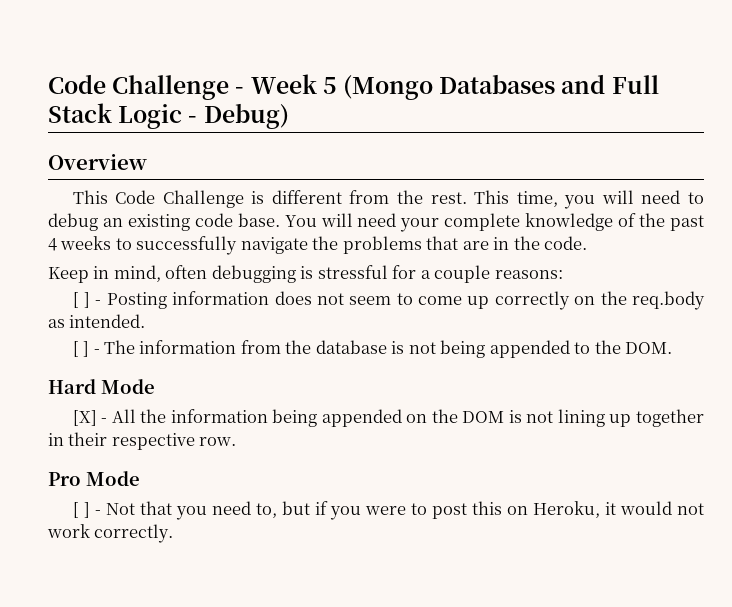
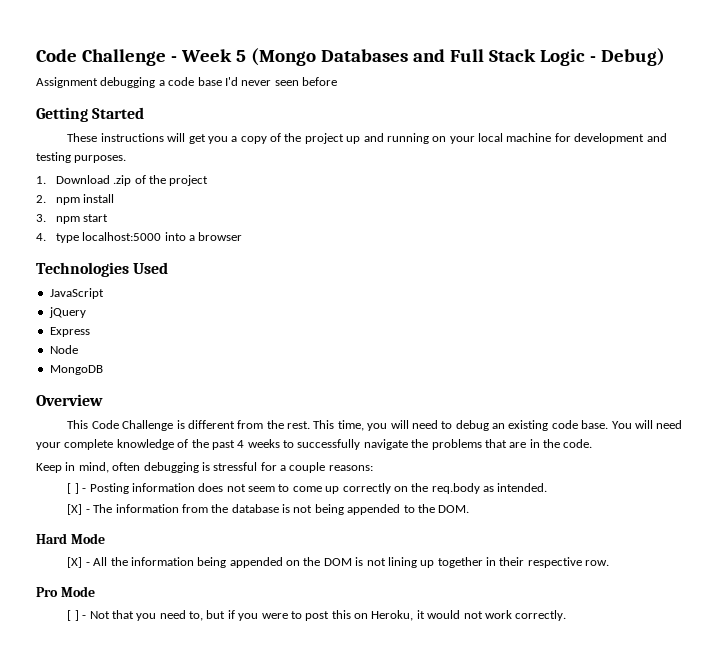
+ Assignment debugging a code base I'd never seen before
+ Getting Started
+ These instructions will get you a copy of the project up and running on your local machine for development and testing purposes.
+ 1. Download .zip of the project
+ 2. npm install
+ 3. npm start
+ 4. type localhost:5000 into a browser
+ Technologies Used
+ JavaScript
+ jQuery
+ Express
+ Node
+ MongoDB
- [ ] - The information from the database is not being appended to the DOM.
+ [X] - The information from the database is not being appended to the DOM.

